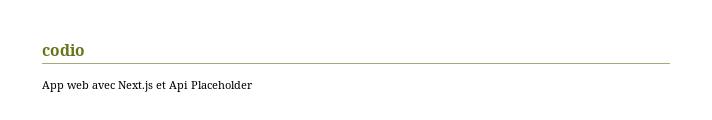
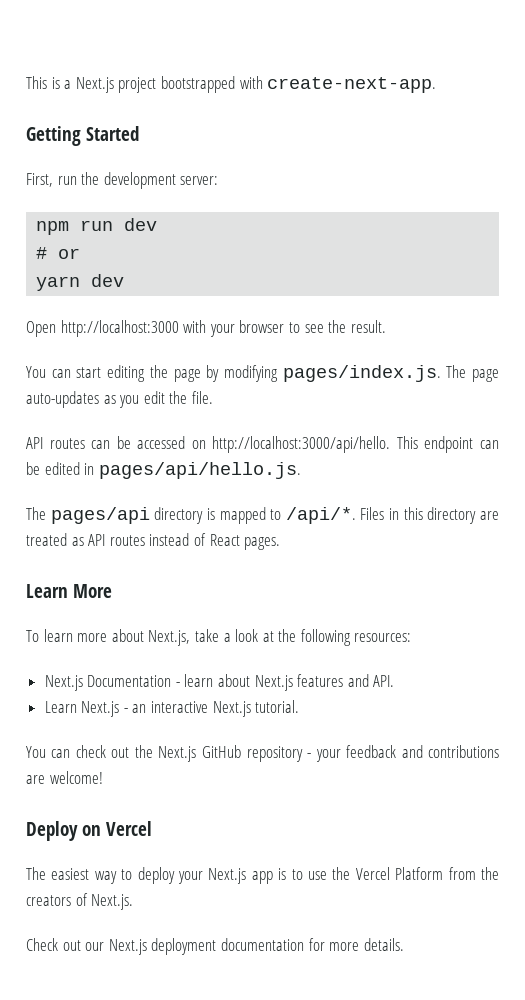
- codio
- App web avec Next.js et Api Placeholder
+ This is a Next.js project bootstrapped with create-next-app.
+ Getting Started
+ First, run the development server:
+ npm run dev
+ # or
+ yarn dev
+ Open http://localhost:3000 with your browser to see the result.
+ You can start editing the page by modifying pages/index.js. The page auto-updates as you edit the file.
+ API routes can be accessed on http://localhost:3000/api/hello. This endpoint can be edited in pages/api/hello.js.
+ The pages/api directory is mapped to /api/*. Files in this directory are treated as API routes instead of React pages.
+ Learn More
+ To learn more about Next.js, take a look at the following resources:
+ Next.js Documentation - learn about Next.js features and API.
+ Learn Next.js - an interactive Next.js tutorial.
+ You can check out the Next.js GitHub repository - your feedback and contributions are welcome!
+ Deploy on Vercel
+ The easiest way to deploy your Next.js app is to use the Vercel Platform from the creators of Next.js.
+ Check out our Next.js deployment documentation for more details.

